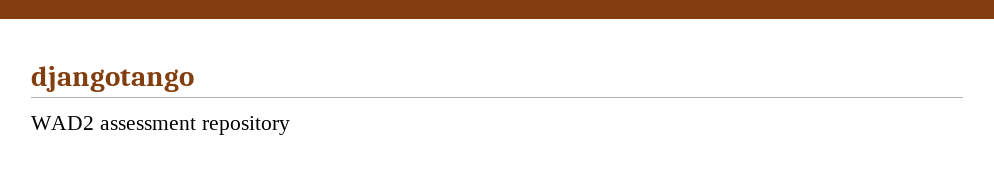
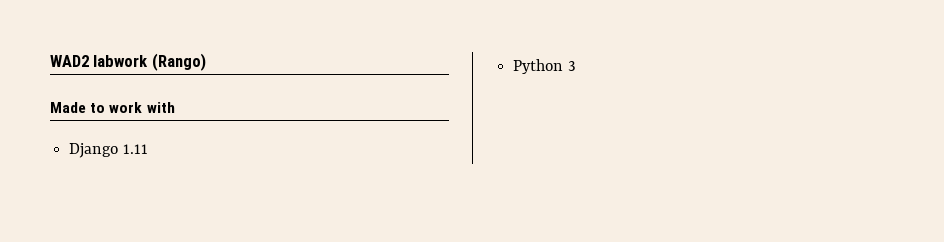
- djangotango
- WAD2 assessment repository
+ WAD2 labwork (Rango)
+ Made to work with
+ Django 1.11
+ Python 3

